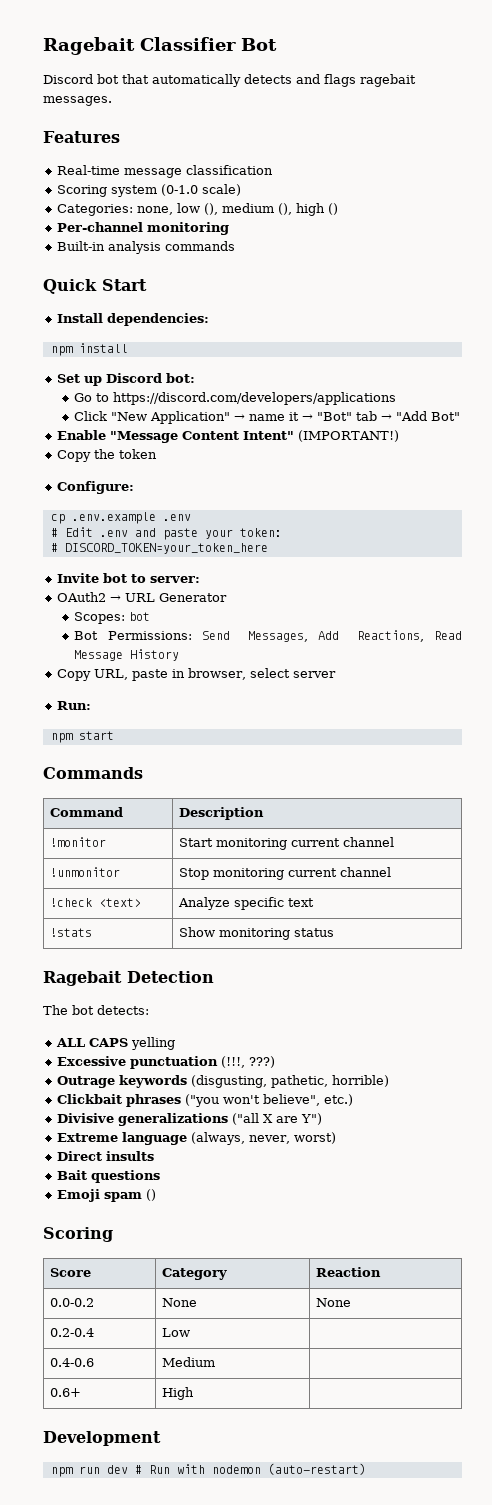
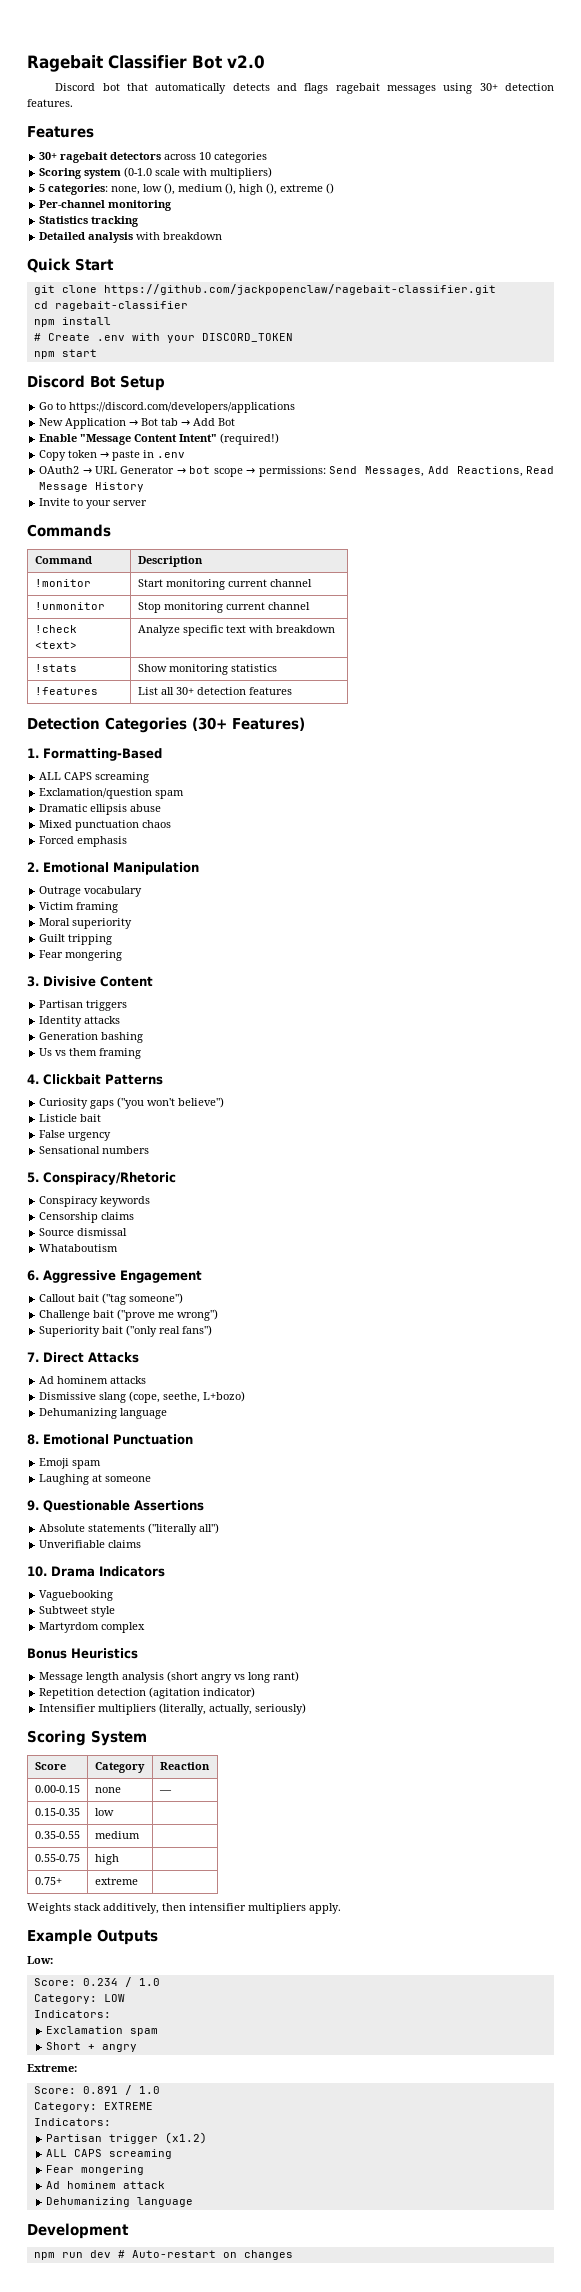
- Ragebait Classifier Bot
+ Ragebait Classifier Bot v2.0
- Discord bot that automatically detects and flags ragebait messages.
+ Discord bot that automatically detects and flags ragebait messages using 30+ detection features.
  Features
- Real-time message classification
- Scoring system (0-1.0 scale)
- Categories: none, low (), medium (), high ()
+ 30+ ragebait detectors across 10 categories
+ Scoring system (0-1.0 scale with multipliers)
+ 5 categories: none, low (), medium (), high (), extreme ()
- Built-in analysis commands
+ Statistics tracking
+ Detailed analysis with breakdown
  Quick Start
- Install dependencies:
+ git clone https://github.com/jackpopenclaw/ragebait-classifier.git
+ cd ragebait-classifier
  npm install
- Set up Discord bot:
+ # Create .env with your DISCORD_TOKEN
+ npm start
+ Discord Bot Setup
  Go to https://discord.com/developers/applications
- Click "New Application" → name it → "Bot" tab → "Add Bot"
+ New Application → Bot tab → Add Bot
- Enable "Message Content Intent" (IMPORTANT!)
- Copy the token
- Configure:
- cp .env.example .env
- # Edit .env and paste your token:
- # DISCORD_TOKEN=your_token_here
- Invite bot to server:
+ Enable "Message Content Intent" (required!)
+ Copy token → paste in .env
- OAuth2 → URL Generator
- Scopes: bot
- Bot Permissions: Send Messages, Add Reactions, Read Message History
+ OAuth2 → URL Generator → bot scope → permissions: Send Messages, Add Reactions, Read Message History
- Copy URL, paste in browser, select server
- Run:
- npm start
+ Invite to your server
- !check <text> | Analyze specific text
+ !check <text> | Analyze specific text with breakdown
- !stats | Show monitoring status
- Ragebait Detection
- The bot detects:
- ALL CAPS yelling
- Excessive punctuation (!!!, ???)
- Outrage keywords (disgusting, pathetic, horrible)
- Clickbait phrases ("you won't believe", etc.)
- Divisive generalizations ("all X are Y")
- Extreme language (always, never, worst)
- Direct insults
- Bait questions
- Emoji spam ()
- Scoring
+ !stats | Show monitoring statistics
+ !features | List all 30+ detection features
+ Detection Categories (30+ Features)
+ 1. Formatting-Based
+ ALL CAPS screaming
+ Exclamation/question spam
+ Dramatic ellipsis abuse
+ Mixed punctuation chaos
+ Forced emphasis
+ 2. Emotional Manipulation
+ Outrage vocabulary
+ Victim framing
+ Moral superiority
+ Guilt tripping
+ Fear mongering
+ 3. Divisive Content
+ Partisan triggers
+ Identity attacks
+ Generation bashing
+ Us vs them framing
+ 4. Clickbait Patterns
+ Curiosity gaps ("you won't believe")
+ Listicle bait
+ False urgency
+ Sensational numbers
+ 5. Conspiracy/Rhetoric
+ Conspiracy keywords
+ Censorship claims
+ Source dismissal
+ Whataboutism
+ 6. Aggressive Engagement
+ Callout bait ("tag someone")
+ Challenge bait ("prove me wrong")
+ Superiority bait ("only real fans")
+ 7. Direct Attacks
+ Ad hominem attacks
+ Dismissive slang (cope, seethe, L+bozo)
+ Dehumanizing language
+ 8. Emotional Punctuation
+ Emoji spam
+ Laughing at someone
+ 9. Questionable Assertions
+ Absolute statements ("literally all")
+ Unverifiable claims
+ 10. Drama Indicators
+ Vaguebooking
+ Subtweet style
+ Martyrdom complex
+ Bonus Heuristics
+ Message length analysis (short angry vs long rant)
+ Repetition detection (agitation indicator)
+ Intensifier multipliers (literally, actually, seriously)
+ Scoring System
- 0.0-0.2 | None | None
- 0.2-0.4 | Low |
- 0.4-0.6 | Medium |
- 0.6+ | High |
+ 0.00-0.15 | none | —
+ 0.15-0.35 | low |
+ 0.35-0.55 | medium |
+ 0.55-0.75 | high |
+ 0.75+ | extreme |
+ Weights stack additively, then intensifier multipliers apply.
+ Example Outputs
+ Low:
+ Score: 0.234 / 1.0
+ Category: LOW
+ Indicators:
+ Exclamation spam
+ Short + angry
+ Extreme:
+ Score: 0.891 / 1.0
+ Category: EXTREME
+ Indicators:
+ Partisan trigger (x1.2)
+ ALL CAPS screaming
+ Fear mongering
+ Ad hominem attack
+ Dehumanizing language
- npm run dev # Run with nodemon (auto-restart)
+ npm run dev # Auto-restart on changes

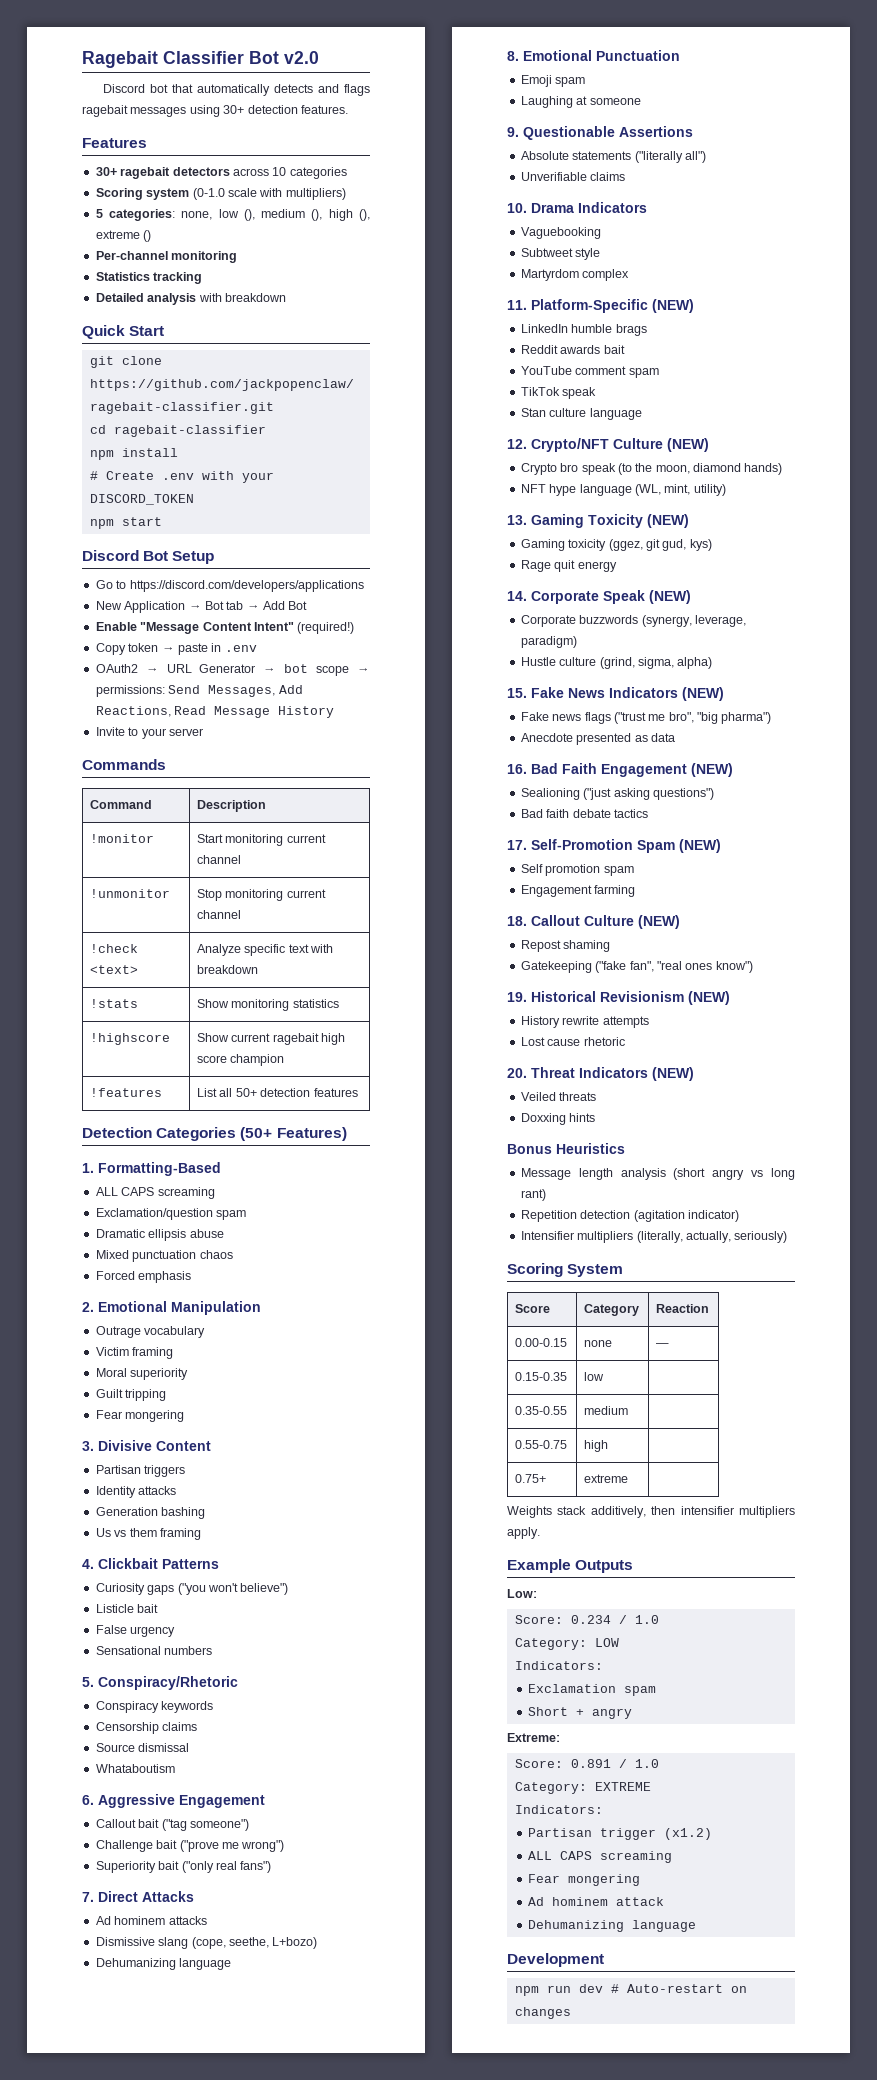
+ !highscore | Show current ragebait high score champion
- !features | List all 30+ detection features
+ !features | List all 50+ detection features
- Detection Categories (30+ Features)
+ Detection Categories (50+ Features)
+ 11. Platform-Specific (NEW)
+ LinkedIn humble brags
+ Reddit awards bait
+ YouTube comment spam
+ TikTok speak
+ Stan culture language
+ 12. Crypto/NFT Culture (NEW)
+ Crypto bro speak (to the moon, diamond hands)
+ NFT hype language (WL, mint, utility)
+ 13. Gaming Toxicity (NEW)
+ Gaming toxicity (ggez, git gud, kys)
+ Rage quit energy
+ 14. Corporate Speak (NEW)
+ Corporate buzzwords (synergy, leverage, paradigm)
+ Hustle culture (grind, sigma, alpha)
+ 15. Fake News Indicators (NEW)
+ Fake news flags ("trust me bro", "big pharma")
+ Anecdote presented as data
+ 16. Bad Faith Engagement (NEW)
+ Sealioning ("just asking questions")
+ Bad faith debate tactics
+ 17. Self-Promotion Spam (NEW)
+ Self promotion spam
+ Engagement farming
+ 18. Callout Culture (NEW)
+ Repost shaming
+ Gatekeeping ("fake fan", "real ones know")
+ 19. Historical Revisionism (NEW)
+ History rewrite attempts
+ Lost cause rhetoric
+ 20. Threat Indicators (NEW)
+ Veiled threats
+ Doxxing hints

